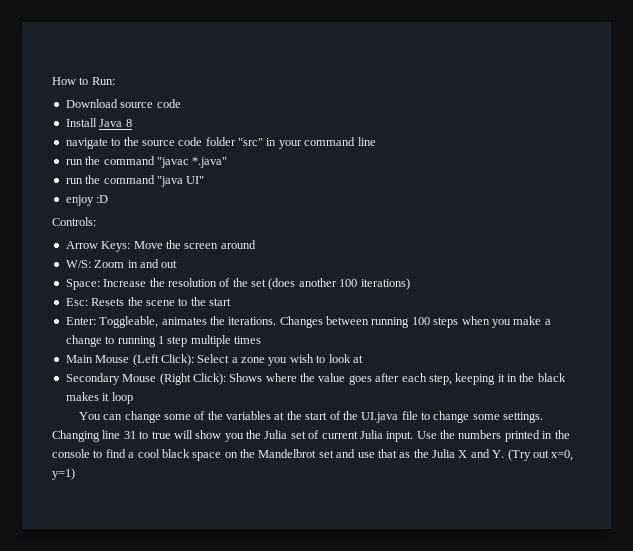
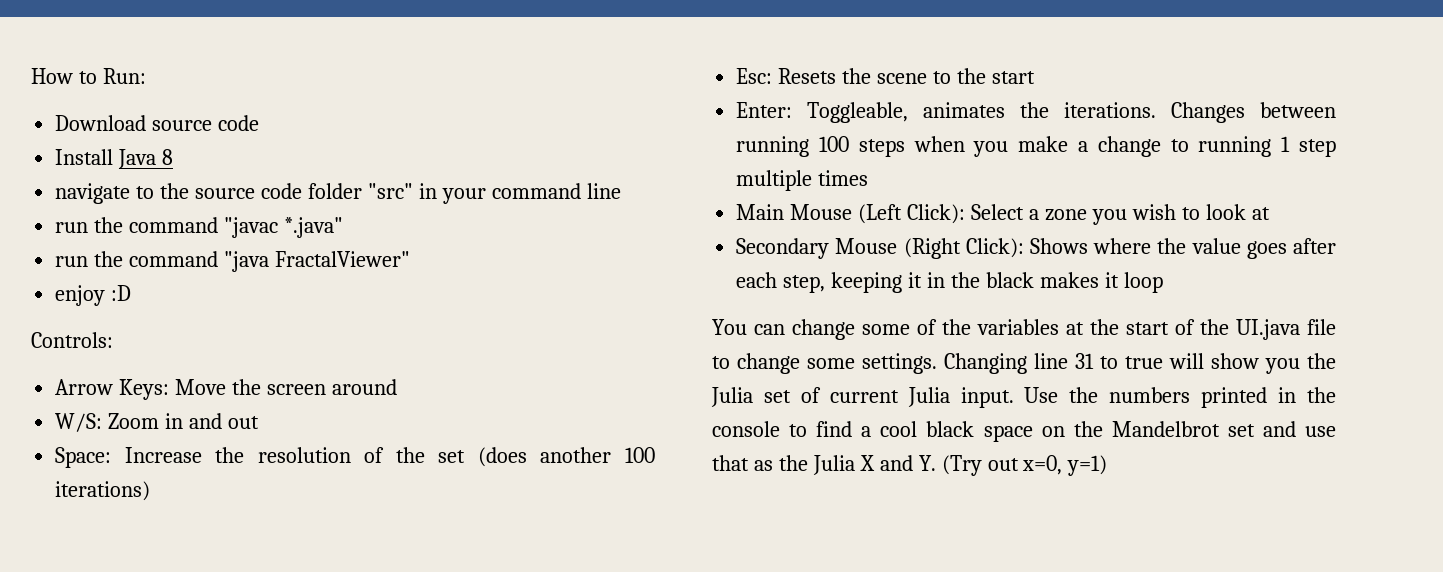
- run the command "java UI"
+ run the command "java FractalViewer"

